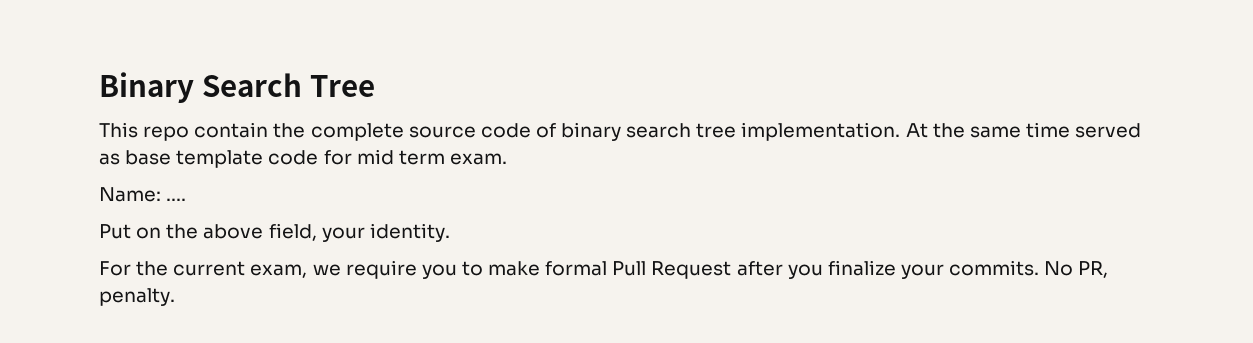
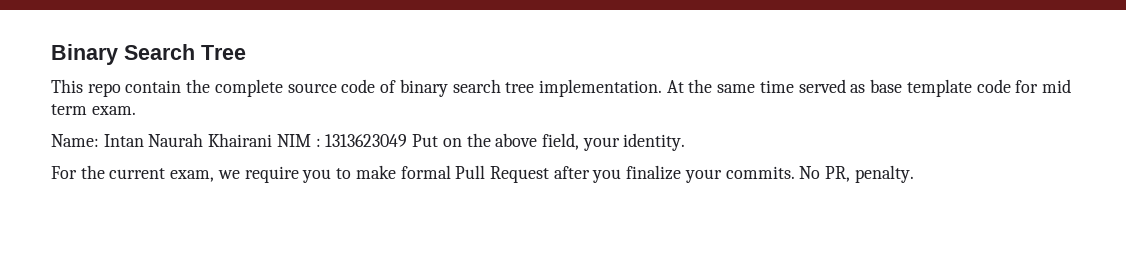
- Name: ....
- Put on the above field, your identity.
+ Name: Intan Naurah Khairani NIM : 1313623049 Put on the above field, your identity.

